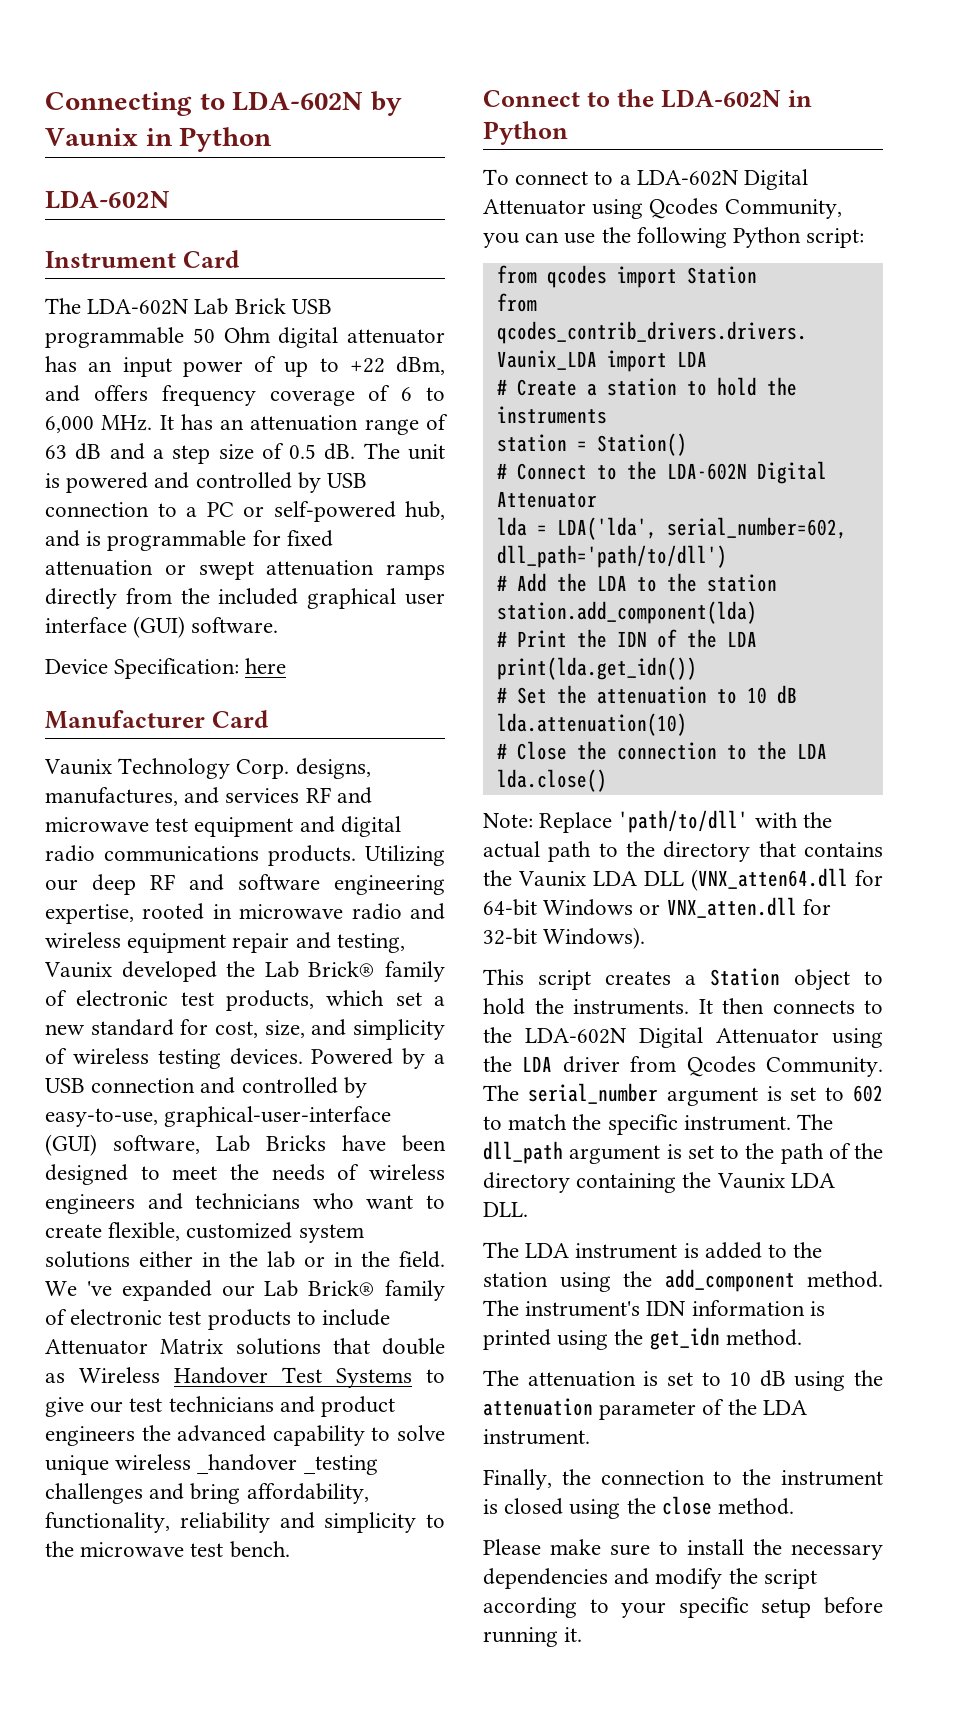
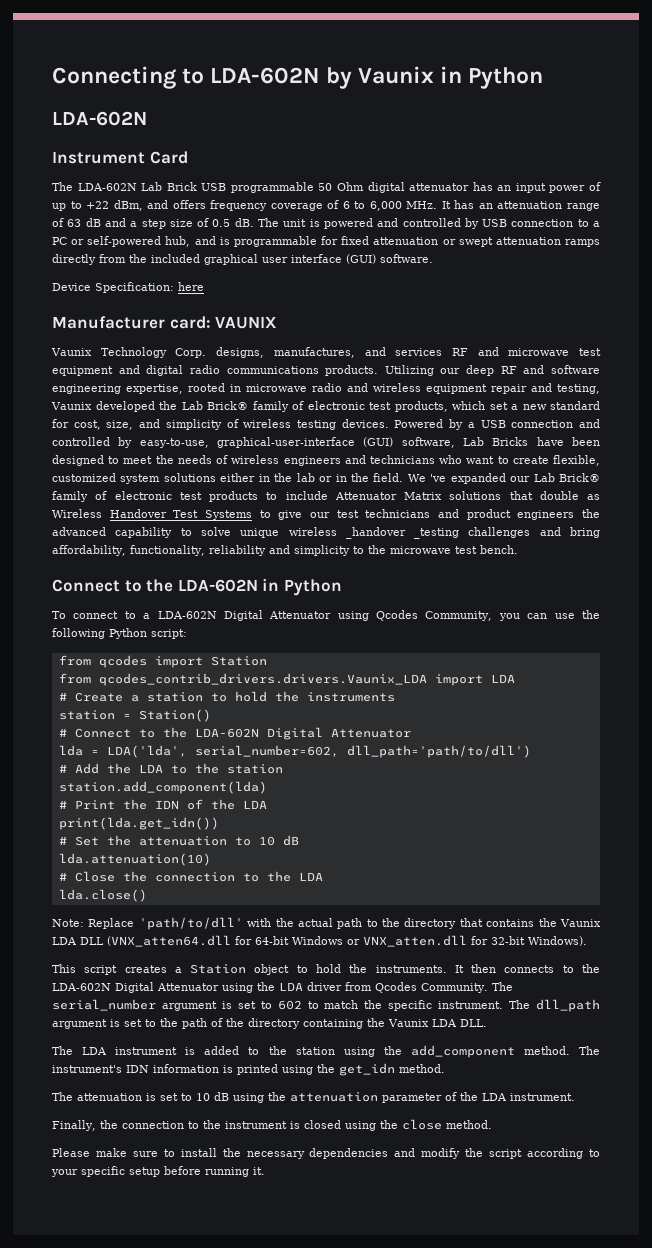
- Manufacturer Card
+ Manufacturer card: VAUNIX

